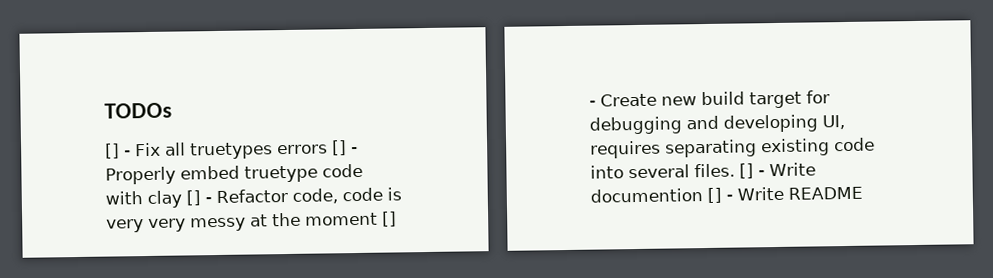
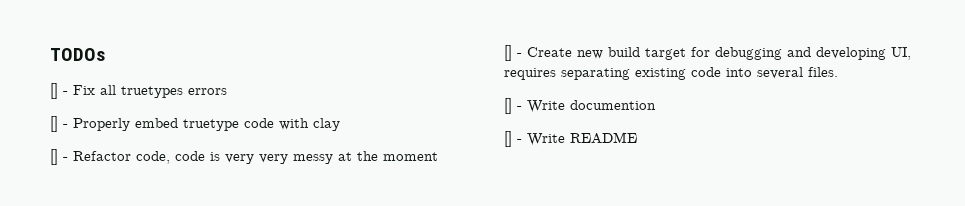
- [] - Fix all truetypes errors [] - Properly embed truetype code with clay [] - Refactor code, code is very very messy at the moment [] - Create new build target for debugging and developing UI, requires separating existing code into several files. [] - Write documention [] - Write README
+ [] - Fix all truetypes errors
+ [] - Properly embed truetype code with clay
+ [] - Refactor code, code is very very messy at the moment
+ [] - Create new build target for debugging and developing UI, requires separating existing code into several files.
+ [] - Write documention
+ [] - Write README

